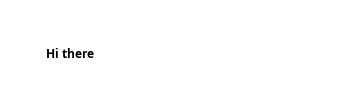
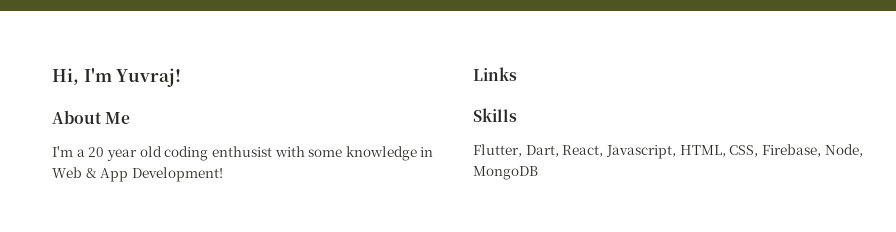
- Hi there
+ Hi, I'm Yuvraj!
+ About Me
+ I'm a 20 year old coding enthusist with some knowledge in Web & App Development!
+ Links
+ Skills
+ Flutter, Dart, React, Javascript, HTML, CSS, Firebase, Node, MongoDB

